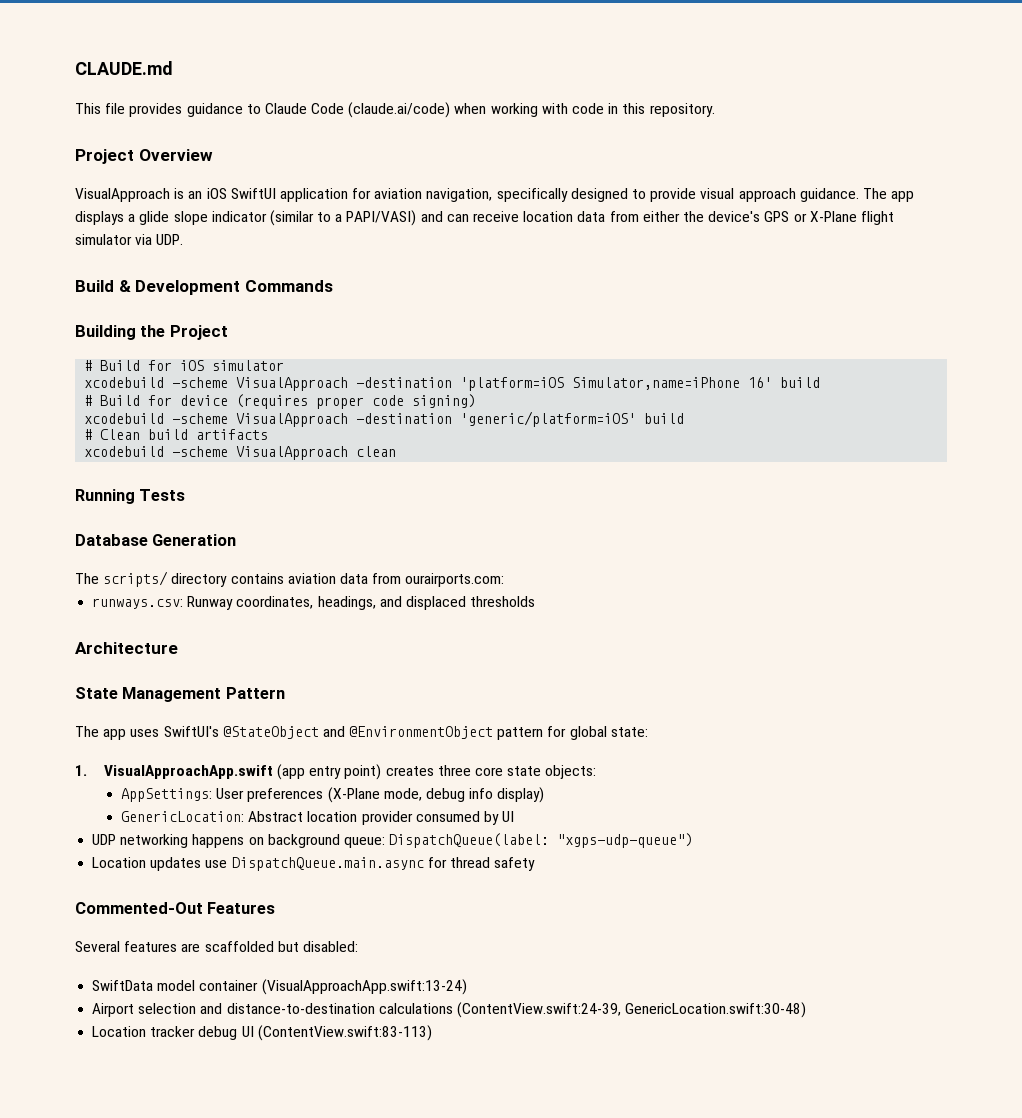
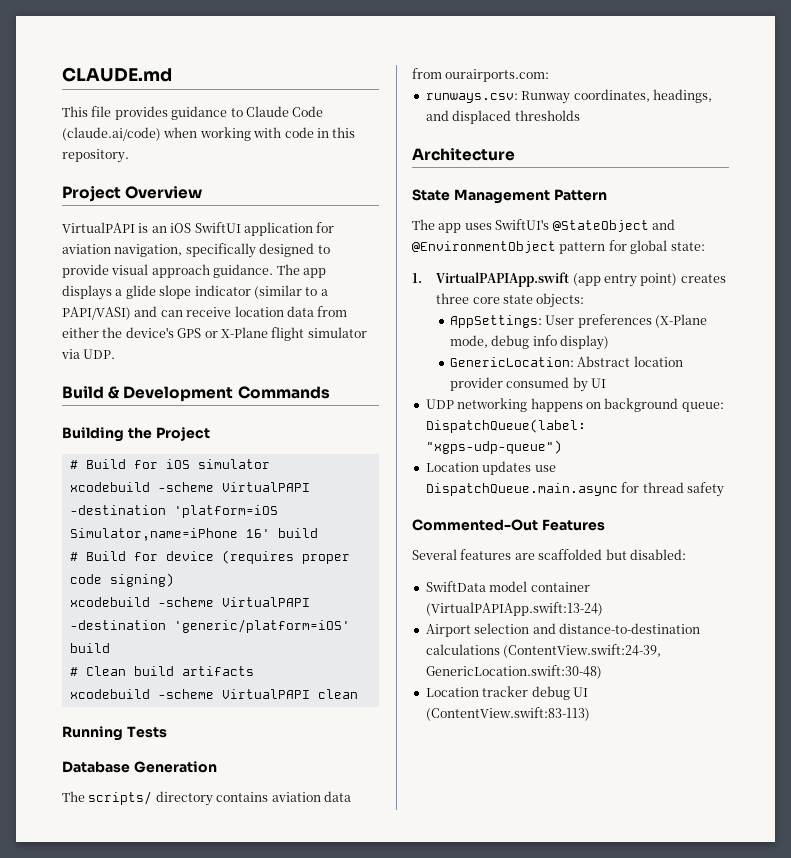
- VisualApproach is an iOS SwiftUI application for aviation navigation, specifically designed to provide visual approach guidance.
+ VirtualPAPI is an iOS SwiftUI application for aviation navigation, specifically designed to provide visual approach guidance.
- xcodebuild -scheme VisualApproach -destination 'platform=iOS Simulator,name=iPhone 16' build
+ xcodebuild -scheme VirtualPAPI -destination 'platform=iOS Simulator,name=iPhone 16' build
- xcodebuild -scheme VisualApproach -destination 'generic/platform=iOS' build
+ xcodebuild -scheme VirtualPAPI -destination 'generic/platform=iOS' build
- xcodebuild -scheme VisualApproach clean
+ xcodebuild -scheme VirtualPAPI clean
- 1. VisualApproachApp.swift (app entry point) creates three core state objects:
+ 1. VirtualPAPIApp.swift (app entry point) creates three core state objects:
- SwiftData model container (VisualApproachApp.swift:13-24)
+ SwiftData model container (VirtualPAPIApp.swift:13-24)

